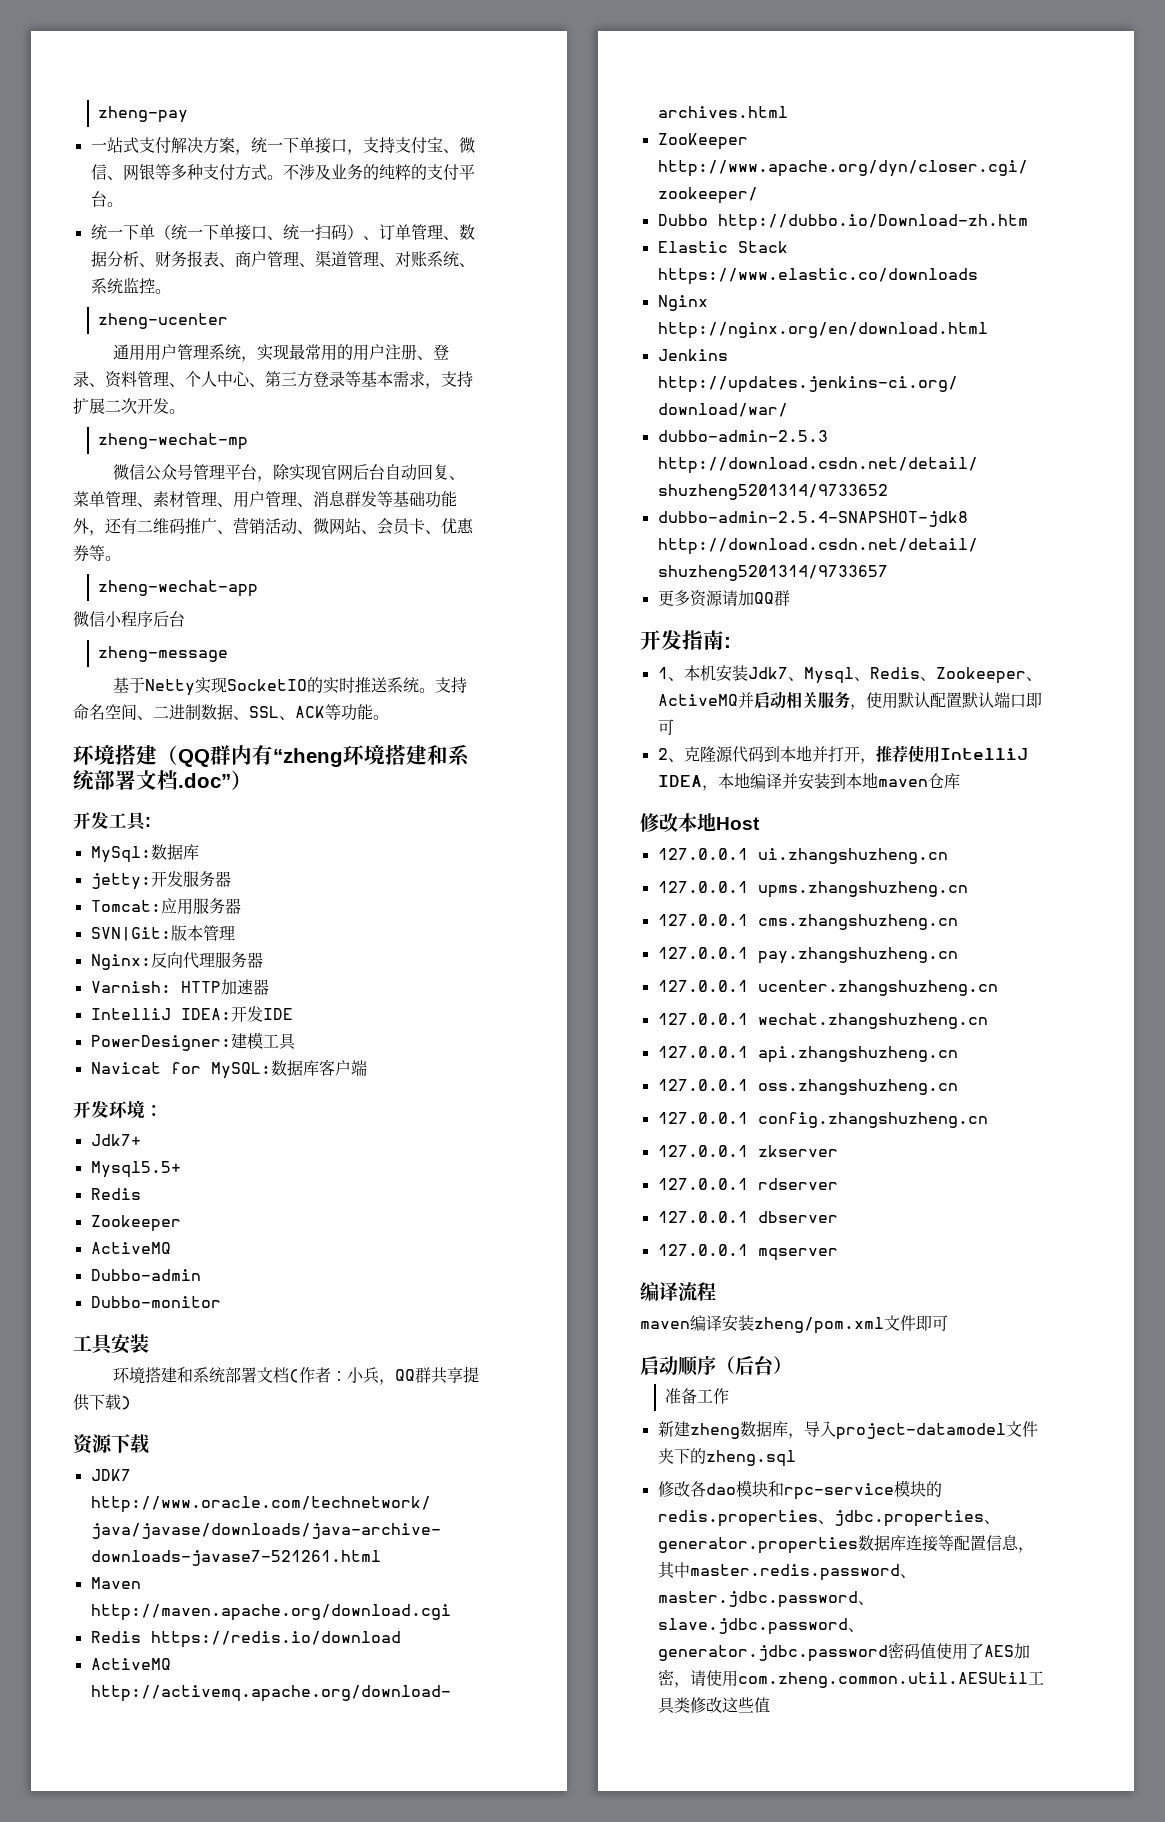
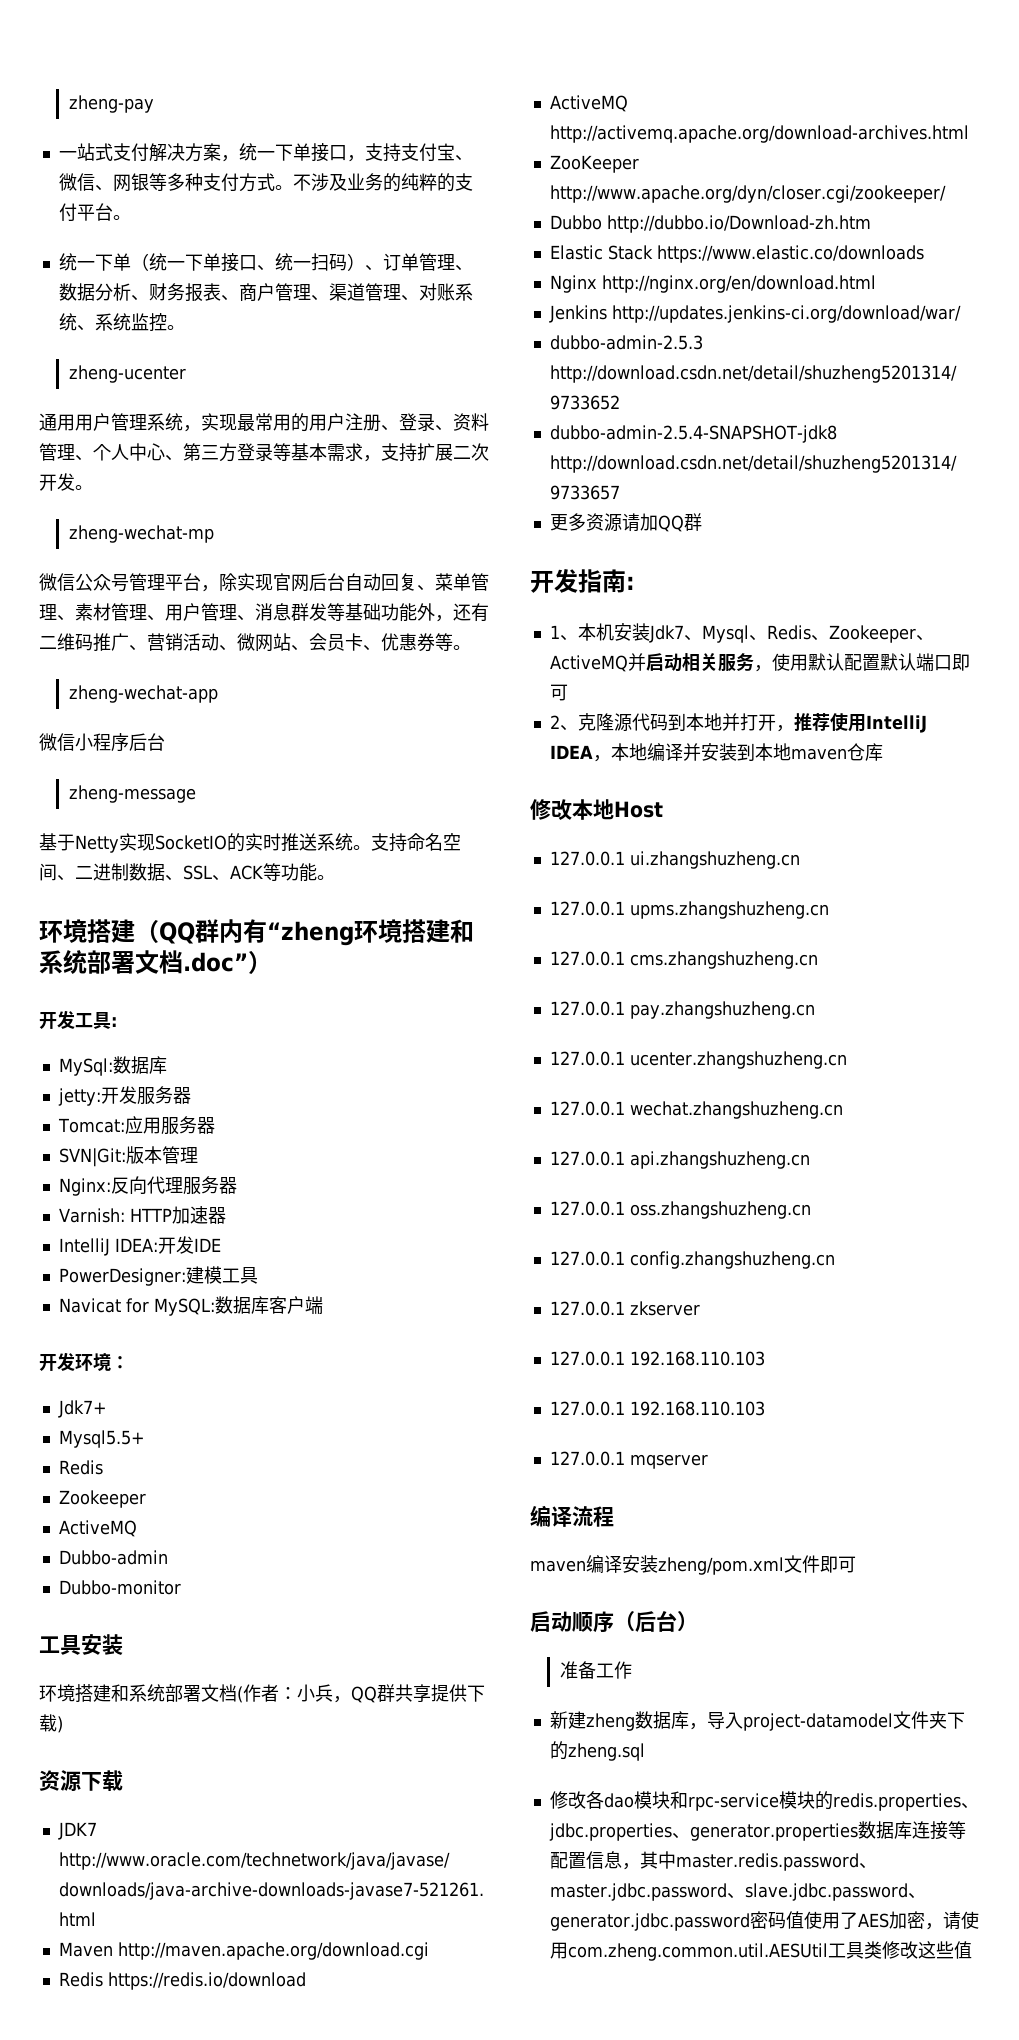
  127.0.0.1 zkserver
- 127.0.0.1 rdserver
- 127.0.0.1 dbserver
+ 127.0.0.1 192.168.110.103
+ 127.0.0.1 192.168.110.103

